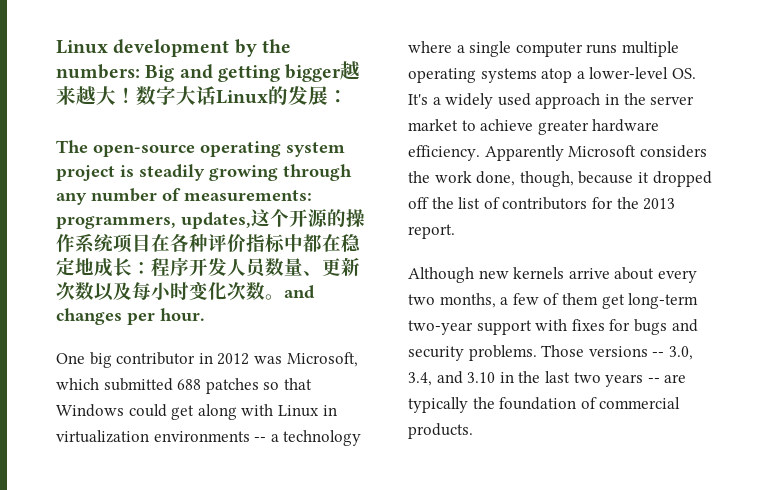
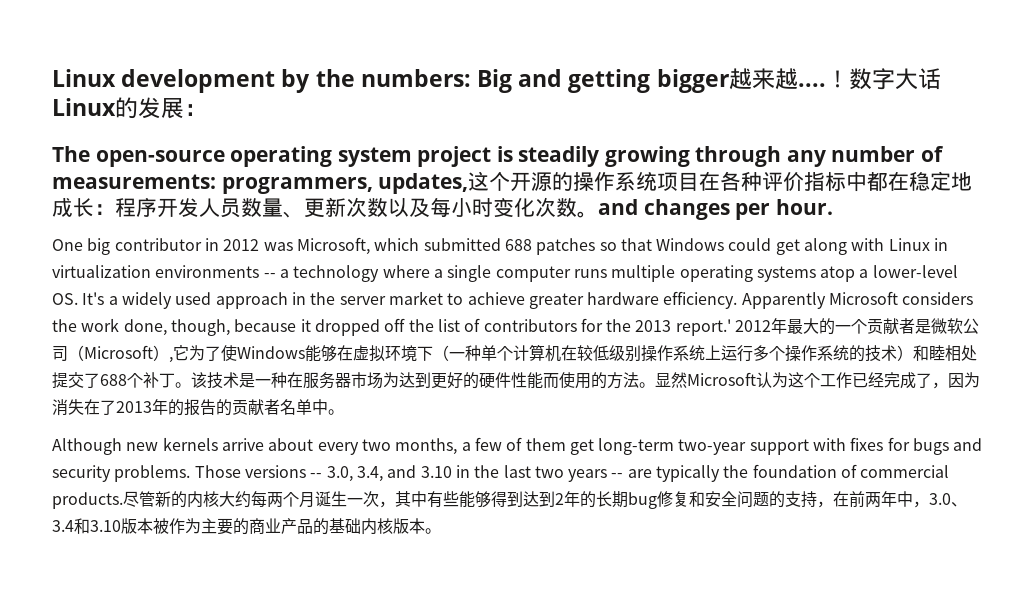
- Linux development by the numbers: Big and getting bigger越来越大！
+ Linux development by the numbers: Big and getting bigger越来越....！
- Apparently Microsoft considers the work done, though, because it dropped off the list of contributors for the 2013 report.
+ Apparently Microsoft considers the work done, though, because it dropped off the list of contributors for the 2013 report.' 2012年最大的一个贡献者是微软公司（Microsoft）,它为了使Windows能够在虚拟环境下（一种单个计算机在较低级别操作系统上运行多个操作系统的技术）和睦相处提交了688个补丁。该技术是一种在服务器市场为达到更好的硬件性能而使用的方法。显然Microsoft认为这个工作已经完成了，因为消失在了2013年的报告的贡献者名单中。
+ 尽管新的内核大约每两个月诞生一次，其中有些能够得到达到2年的长期bug修复和安全问题的支持，在前两年中，3.0、3.4和3.10版本被作为主要的商业产品的基础内核版本。

